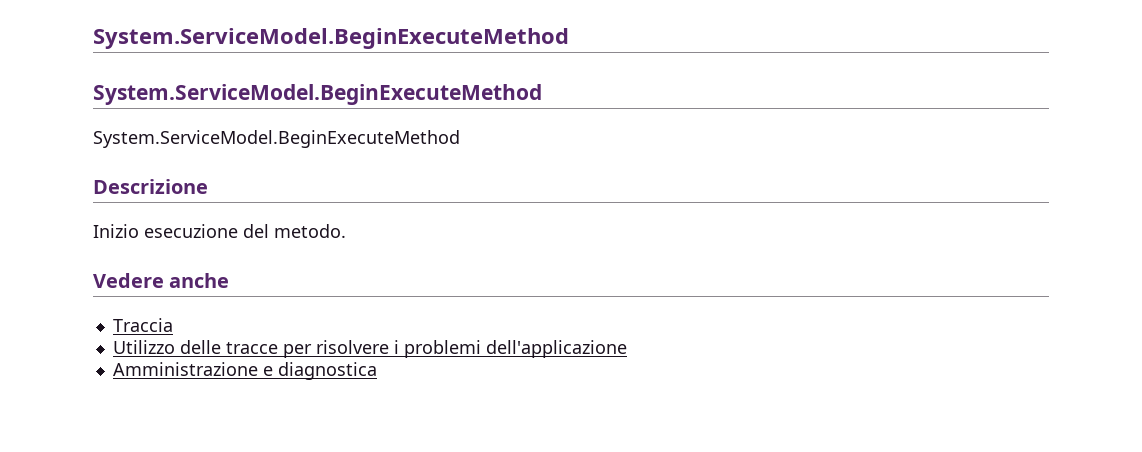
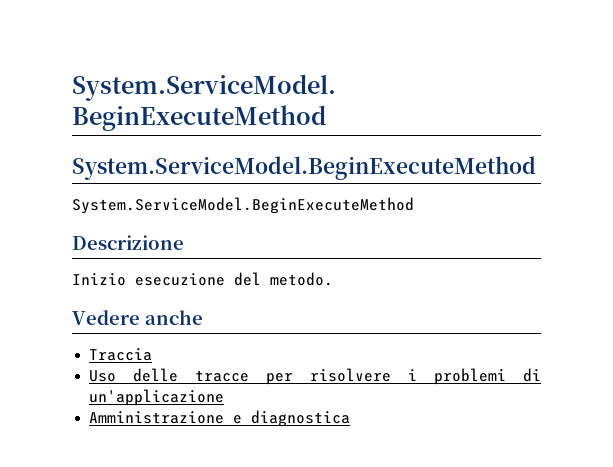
- Utilizzo delle tracce per risolvere i problemi dell'applicazione
+ Uso delle tracce per risolvere i problemi di un'applicazione

